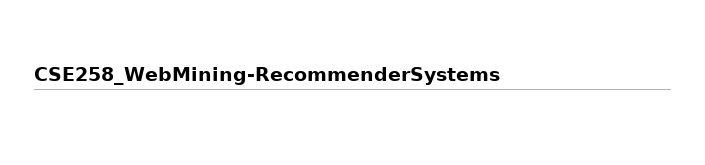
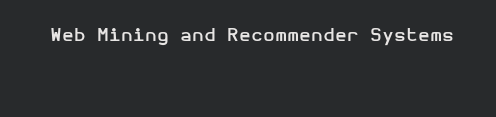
- CSE258_WebMining-RecommenderSystems
+ Web Mining and Recommender Systems

